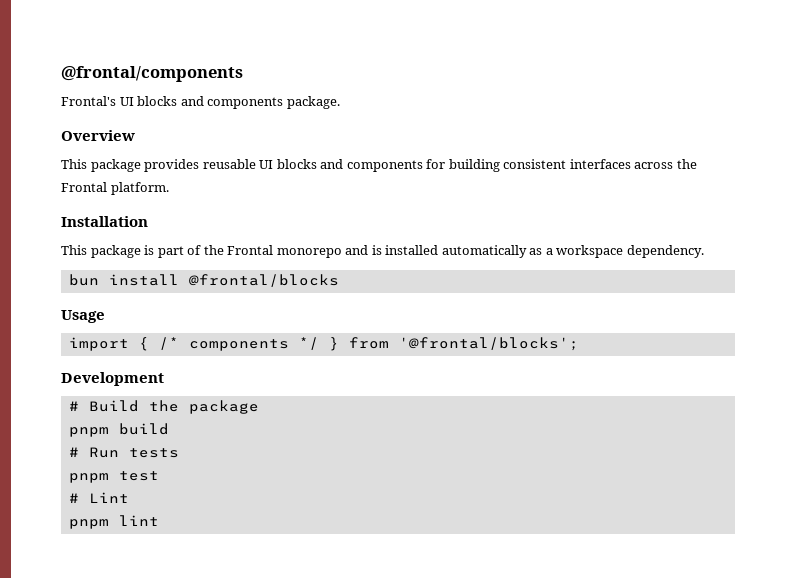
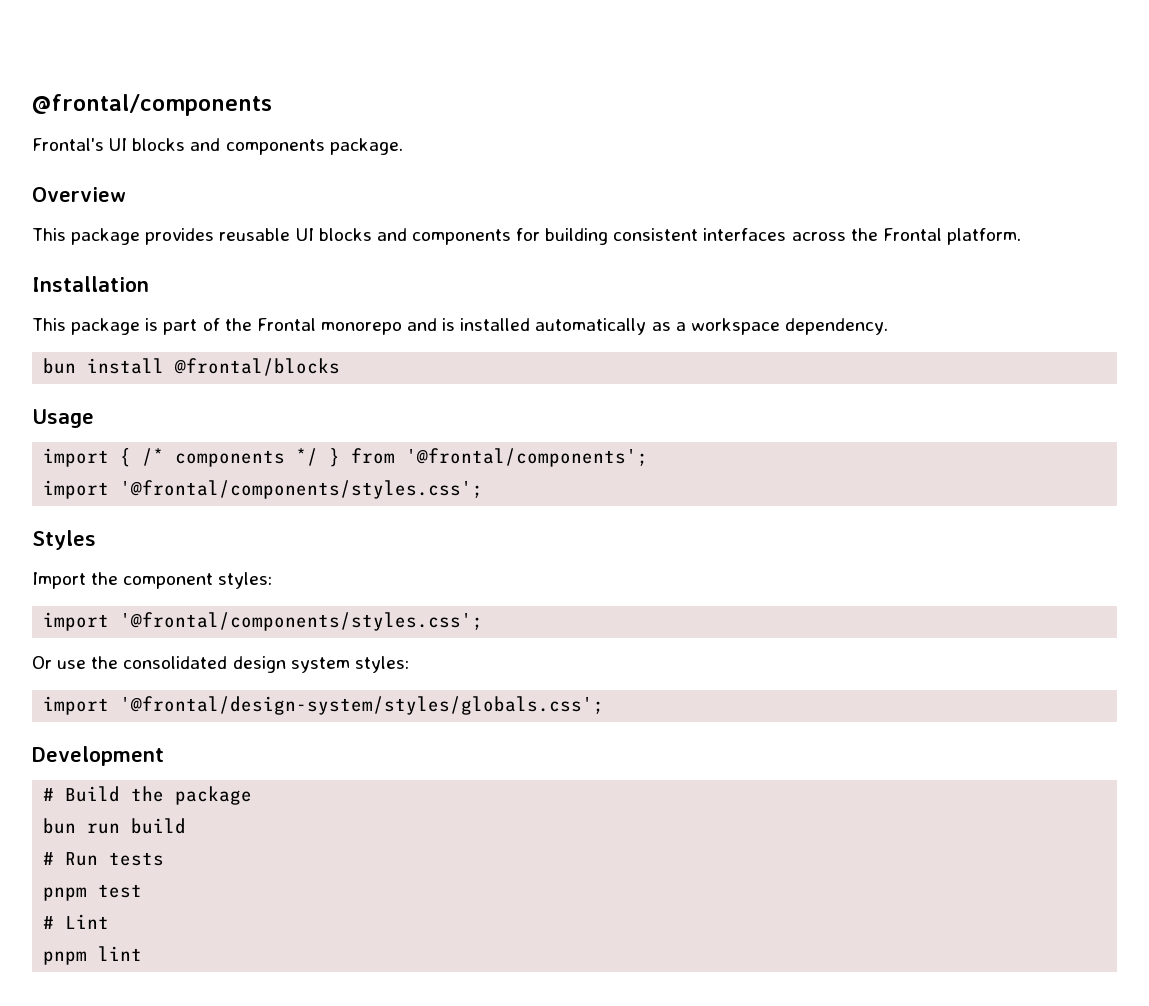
- import { /* components */ } from '@frontal/blocks';
+ import { /* components */ } from '@frontal/components';
+ import '@frontal/components/styles.css';
+ Styles
+ Import the component styles:
+ import '@frontal/components/styles.css';
+ Or use the consolidated design system styles:
+ import '@frontal/design-system/styles/globals.css';
- pnpm build
+ bun run build

